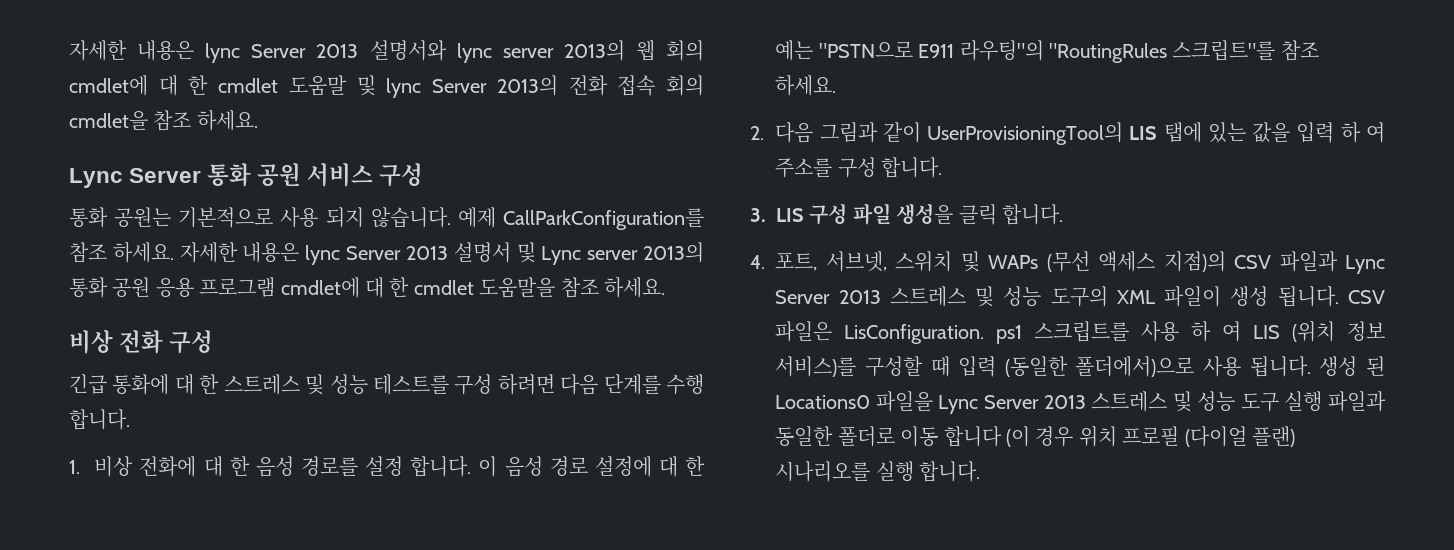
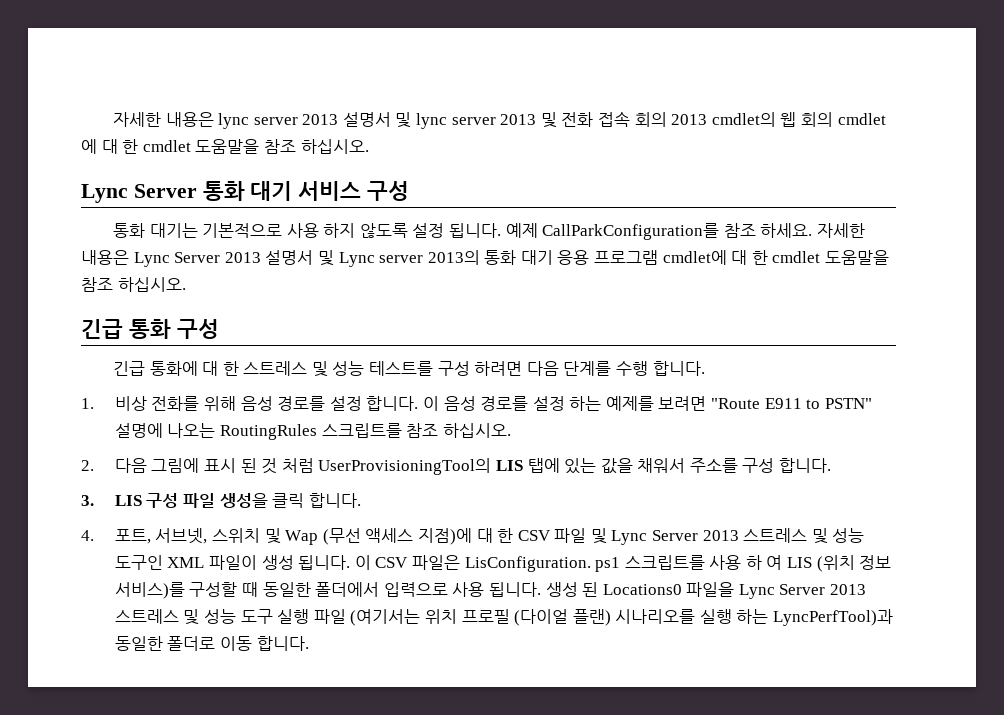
- 자세한 내용은 lync Server 2013 설명서와 lync server 2013의 웹 회의 cmdlet에 대 한 cmdlet 도움말 및 lync Server 2013의 전화 접속 회의 cmdlet을 참조 하세요.
+ 자세한 내용은 lync server 2013 설명서 및 lync server 2013 및 전화 접속 회의 2013 cmdlet의 웹 회의 cmdlet 에 대 한 cmdlet 도움말을 참조 하십시오.
- Lync Server 통화 공원 서비스 구성
+ Lync Server 통화 대기 서비스 구성
- 통화 공원는 기본적으로 사용 되지 않습니다.
+ 통화 대기는 기본적으로 사용 하지 않도록 설정 됩니다.
- 자세한 내용은 lync Server 2013 설명서 및 Lync server 2013의 통화 공원 응용 프로그램 cmdlet에 대 한 cmdlet 도움말을 참조 하세요.
- 비상 전화 구성
+ 자세한 내용은 Lync Server 2013 설명서 및 Lync server 2013의 통화 대기 응용 프로그램 cmdlet에 대 한 cmdlet 도움말을 참조 하십시오.
+ 긴급 통화 구성
- 1. 비상 전화에 대 한 음성 경로를 설정 합니다.
+ 1. 비상 전화를 위해 음성 경로를 설정 합니다.
- 이 음성 경로 설정에 대 한 예는 "PSTN으로 E911 라우팅"의 "RoutingRules 스크립트"를 참조 하세요.
- 2. 다음 그림과 같이 UserProvisioningTool의 LIS 탭에 있는 값을 입력 하 여 주소를 구성 합니다.
+ 이 음성 경로를 설정 하는 예제를 보려면 "Route E911 to PSTN" 설명에 나오는 RoutingRules 스크립트를 참조 하십시오.
+ 2. 다음 그림에 표시 된 것 처럼 UserProvisioningTool의 LIS 탭에 있는 값을 채워서 주소를 구성 합니다.
- 4. 포트, 서브넷, 스위치 및 WAPs (무선 액세스 지점)의 CSV 파일과 Lync Server 2013 스트레스 및 성능 도구의 XML 파일이 생성 됩니다.
+ 4. 포트, 서브넷, 스위치 및 Wap (무선 액세스 지점)에 대 한 CSV 파일 및 Lync Server 2013 스트레스 및 성능 도구인 XML 파일이 생성 됩니다.
- CSV 파일은 LisConfiguration. ps1 스크립트를 사용 하 여 LIS (위치 정보 서비스)를 구성할 때 입력 (동일한 폴더에서)으로 사용 됩니다.
+ 이 CSV 파일은 LisConfiguration. ps1 스크립트를 사용 하 여 LIS (위치 정보 서비스)를 구성할 때 동일한 폴더에서 입력으로 사용 됩니다.
- 생성 된 Locations0 파일을 Lync Server 2013 스트레스 및 성능 도구 실행 파일과 동일한 폴더로 이동 합니다 (이 경우 위치 프로필 (다이얼 플랜) 시나리오를 실행 합니다.
+ 생성 된 Locations0 파일을 Lync Server 2013 스트레스 및 성능 도구 실행 파일 (여기서는 위치 프로필 (다이얼 플랜) 시나리오를 실행 하는 LyncPerfTool)과 동일한 폴더로 이동 합니다.

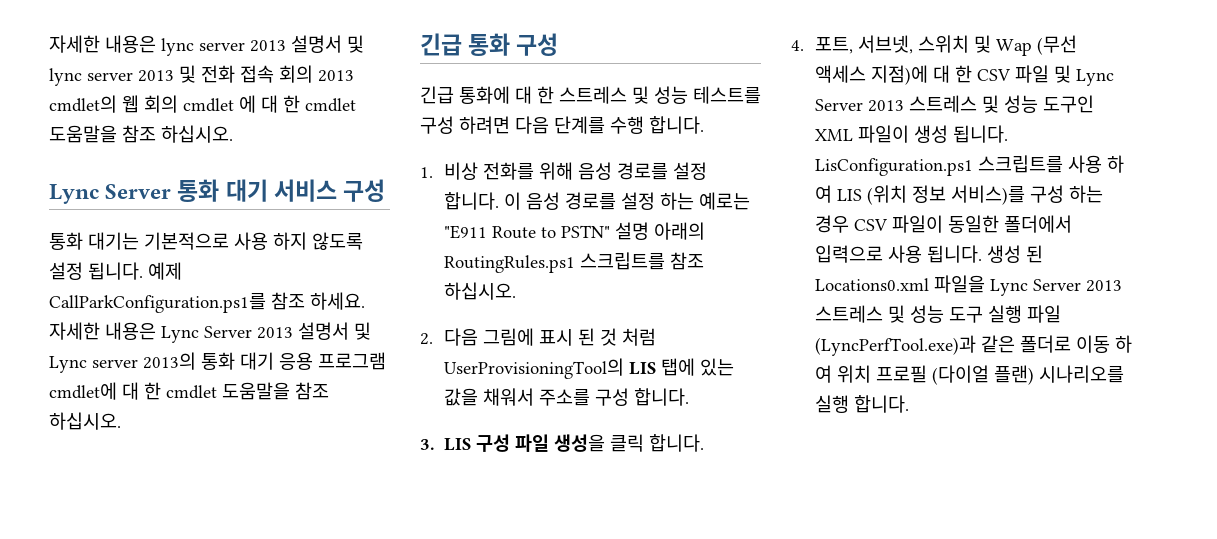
- 예제 CallParkConfiguration를 참조 하세요.
+ 예제 CallParkConfiguration.ps1를 참조 하세요.
- 이 음성 경로를 설정 하는 예제를 보려면 "Route E911 to PSTN" 설명에 나오는 RoutingRules 스크립트를 참조 하십시오.
+ 이 음성 경로를 설정 하는 예로는 "E911 Route to PSTN" 설명 아래의 RoutingRules.ps1 스크립트를 참조 하십시오.
- 이 CSV 파일은 LisConfiguration. ps1 스크립트를 사용 하 여 LIS (위치 정보 서비스)를 구성할 때 동일한 폴더에서 입력으로 사용 됩니다.
+ LisConfiguration.ps1 스크립트를 사용 하 여 LIS (위치 정보 서비스)를 구성 하는 경우 CSV 파일이 동일한 폴더에서 입력으로 사용 됩니다.
- 생성 된 Locations0 파일을 Lync Server 2013 스트레스 및 성능 도구 실행 파일 (여기서는 위치 프로필 (다이얼 플랜) 시나리오를 실행 하는 LyncPerfTool)과 동일한 폴더로 이동 합니다.
+ 생성 된 Locations0.xml 파일을 Lync Server 2013 스트레스 및 성능 도구 실행 파일 (LyncPerfTool.exe)과 같은 폴더로 이동 하 여 위치 프로필 (다이얼 플랜) 시나리오를 실행 합니다.

